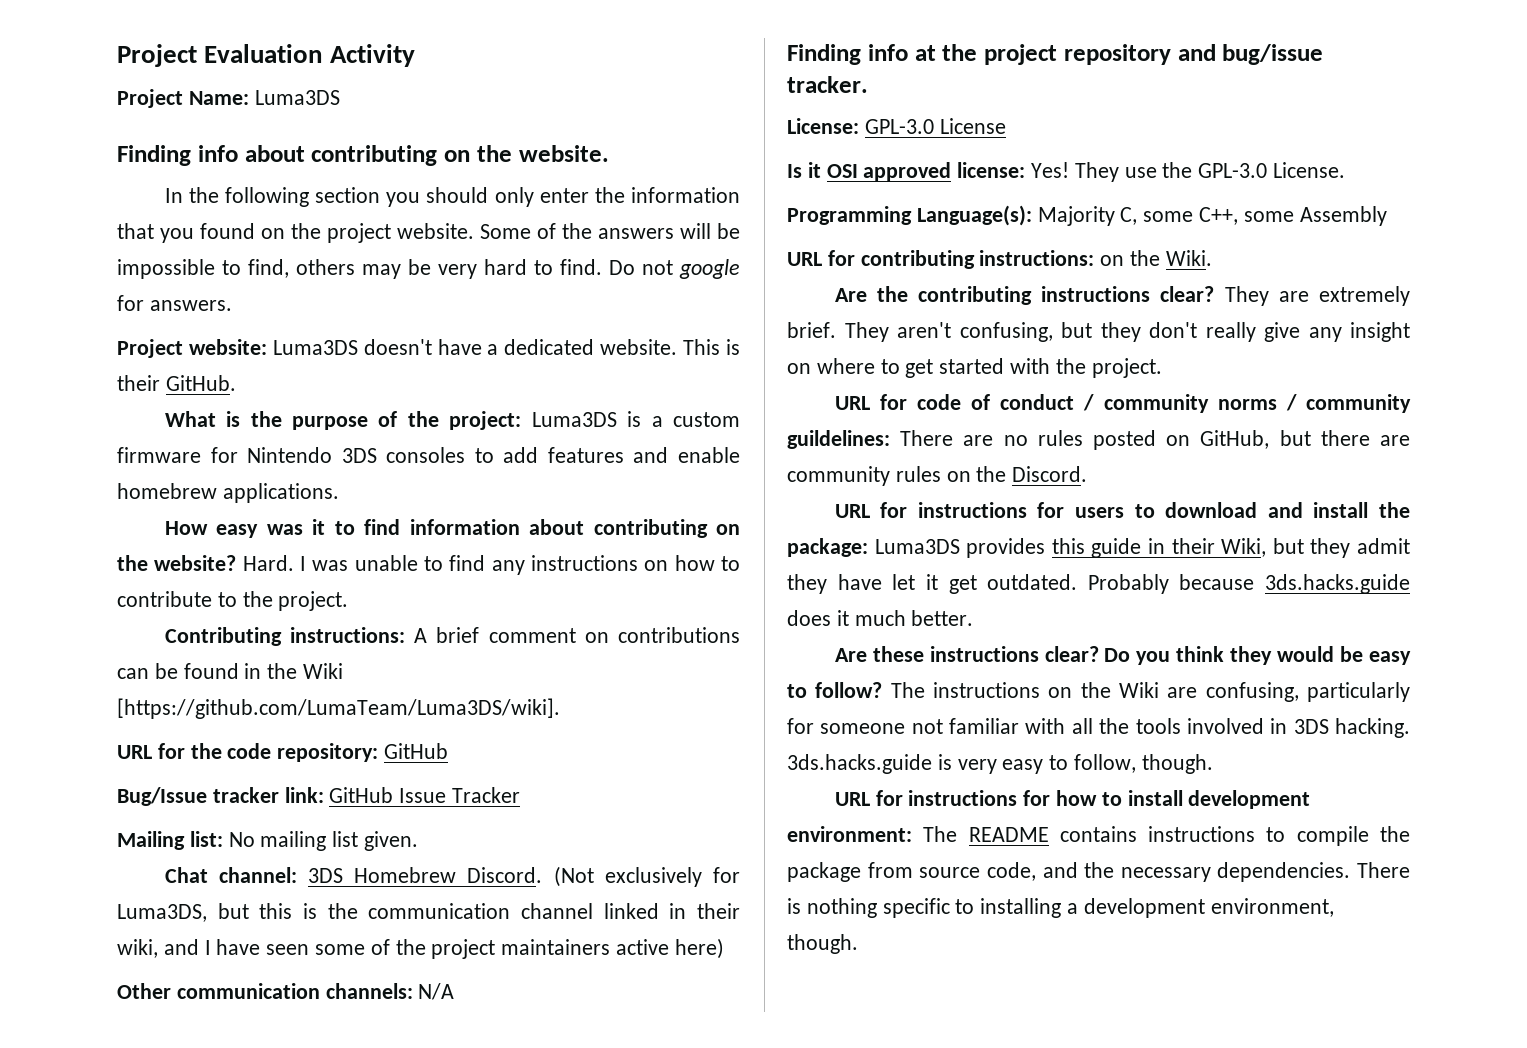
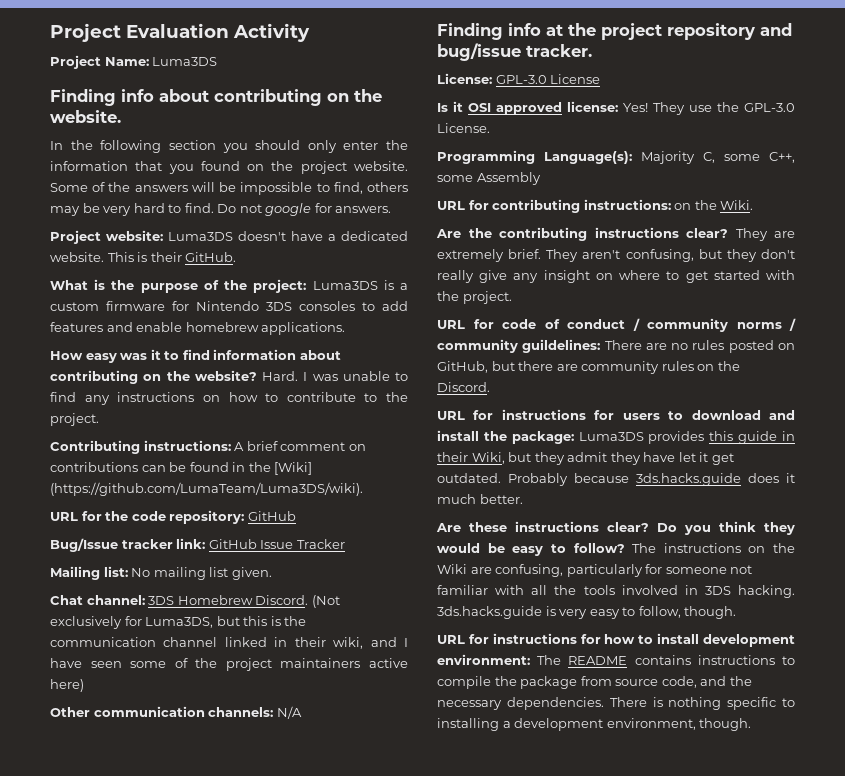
- Contributing instructions: A brief comment on contributions can be found in the Wiki [https://github.com/LumaTeam/Luma3DS/wiki].
+ Contributing instructions: A brief comment on contributions can be found in the [Wiki] (https://github.com/LumaTeam/Luma3DS/wiki).

